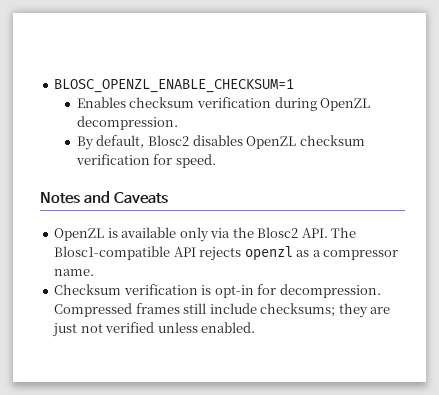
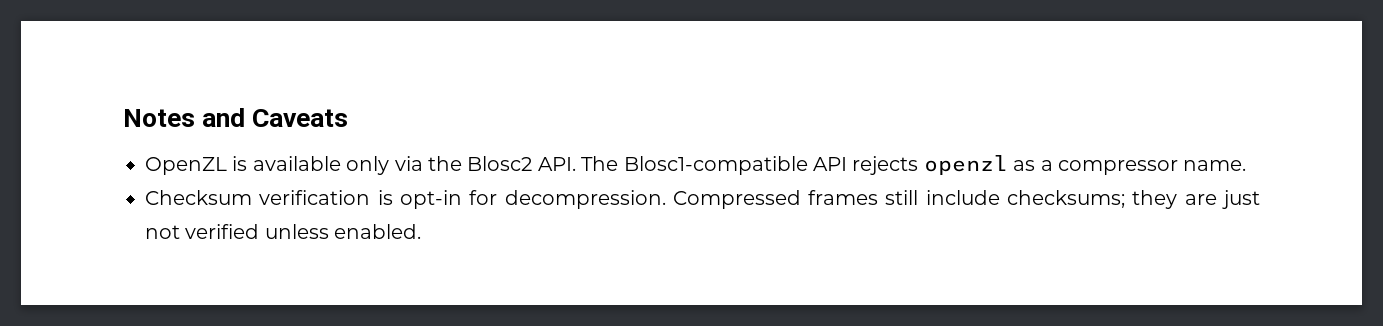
- BLOSC_OPENZL_ENABLE_CHECKSUM=1
- Enables checksum verification during OpenZL decompression.
- By default, Blosc2 disables OpenZL checksum verification for speed.

